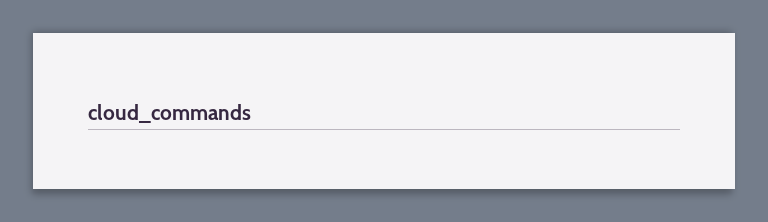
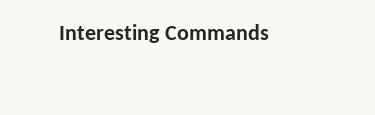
- cloud_commands
+ Interesting Commands

